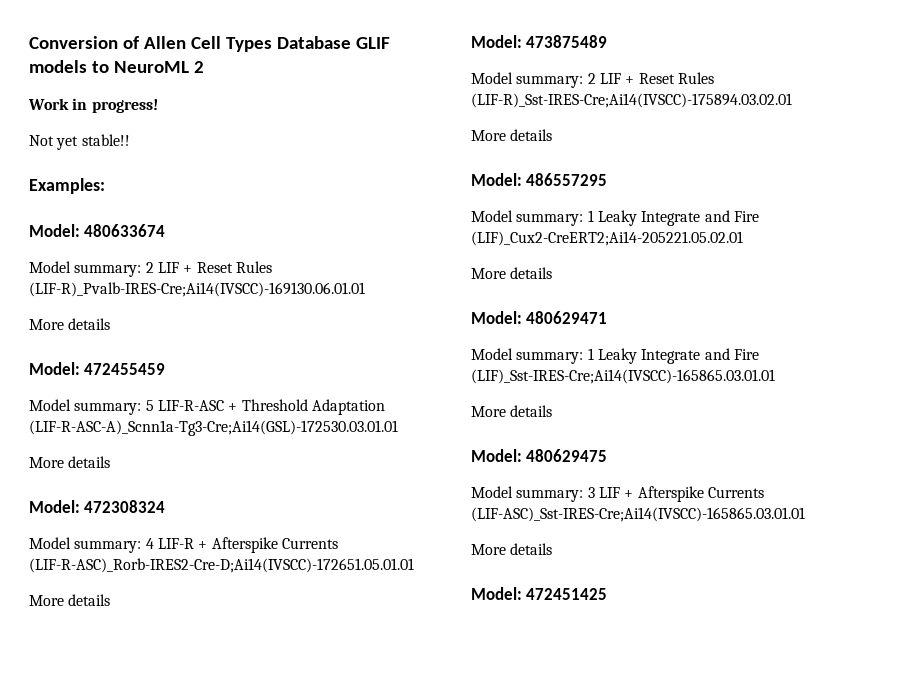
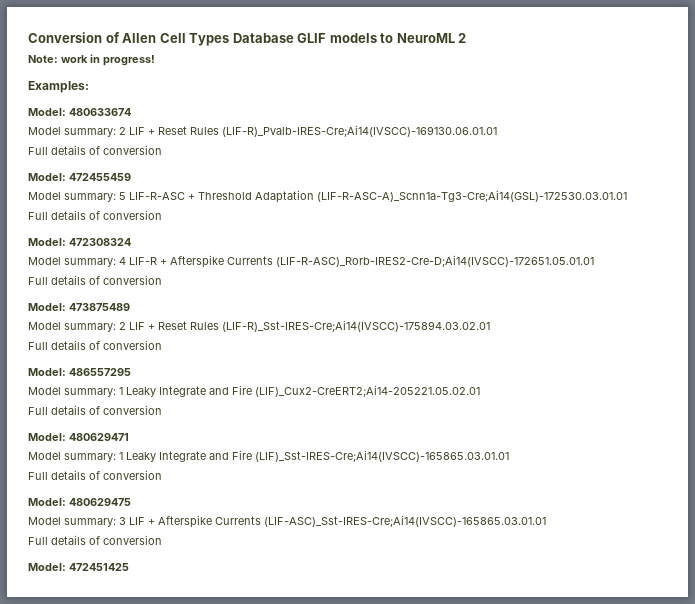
- Work in progress!
+ Note: work in progress!
- Not yet stable!!
  Model summary: 2 LIF + Reset Rules (LIF-R)_Pvalb-IRES-Cre;Ai14(IVSCC)-169130.06.01.01
- More details
+ Full details of conversion
  Model summary: 5 LIF-R-ASC + Threshold Adaptation (LIF-R-ASC-A)_Scnn1a-Tg3-Cre;Ai14(GSL)-172530.03.01.01
- More details
+ Full details of conversion
  Model summary: 4 LIF-R + Afterspike Currents (LIF-R-ASC)_Rorb-IRES2-Cre-D;Ai14(IVSCC)-172651.05.01.01
- More details
+ Full details of conversion
  Model summary: 2 LIF + Reset Rules (LIF-R)_Sst-IRES-Cre;Ai14(IVSCC)-175894.03.02.01
- More details
+ Full details of conversion
  Model summary: 1 Leaky Integrate and Fire (LIF)_Cux2-CreERT2;Ai14-205221.05.02.01
- More details
+ Full details of conversion
  Model summary: 1 Leaky Integrate and Fire (LIF)_Sst-IRES-Cre;Ai14(IVSCC)-165865.03.01.01
- More details
+ Full details of conversion
  Model summary: 3 LIF + Afterspike Currents (LIF-ASC)_Sst-IRES-Cre;Ai14(IVSCC)-165865.03.01.01
- More details
+ Full details of conversion

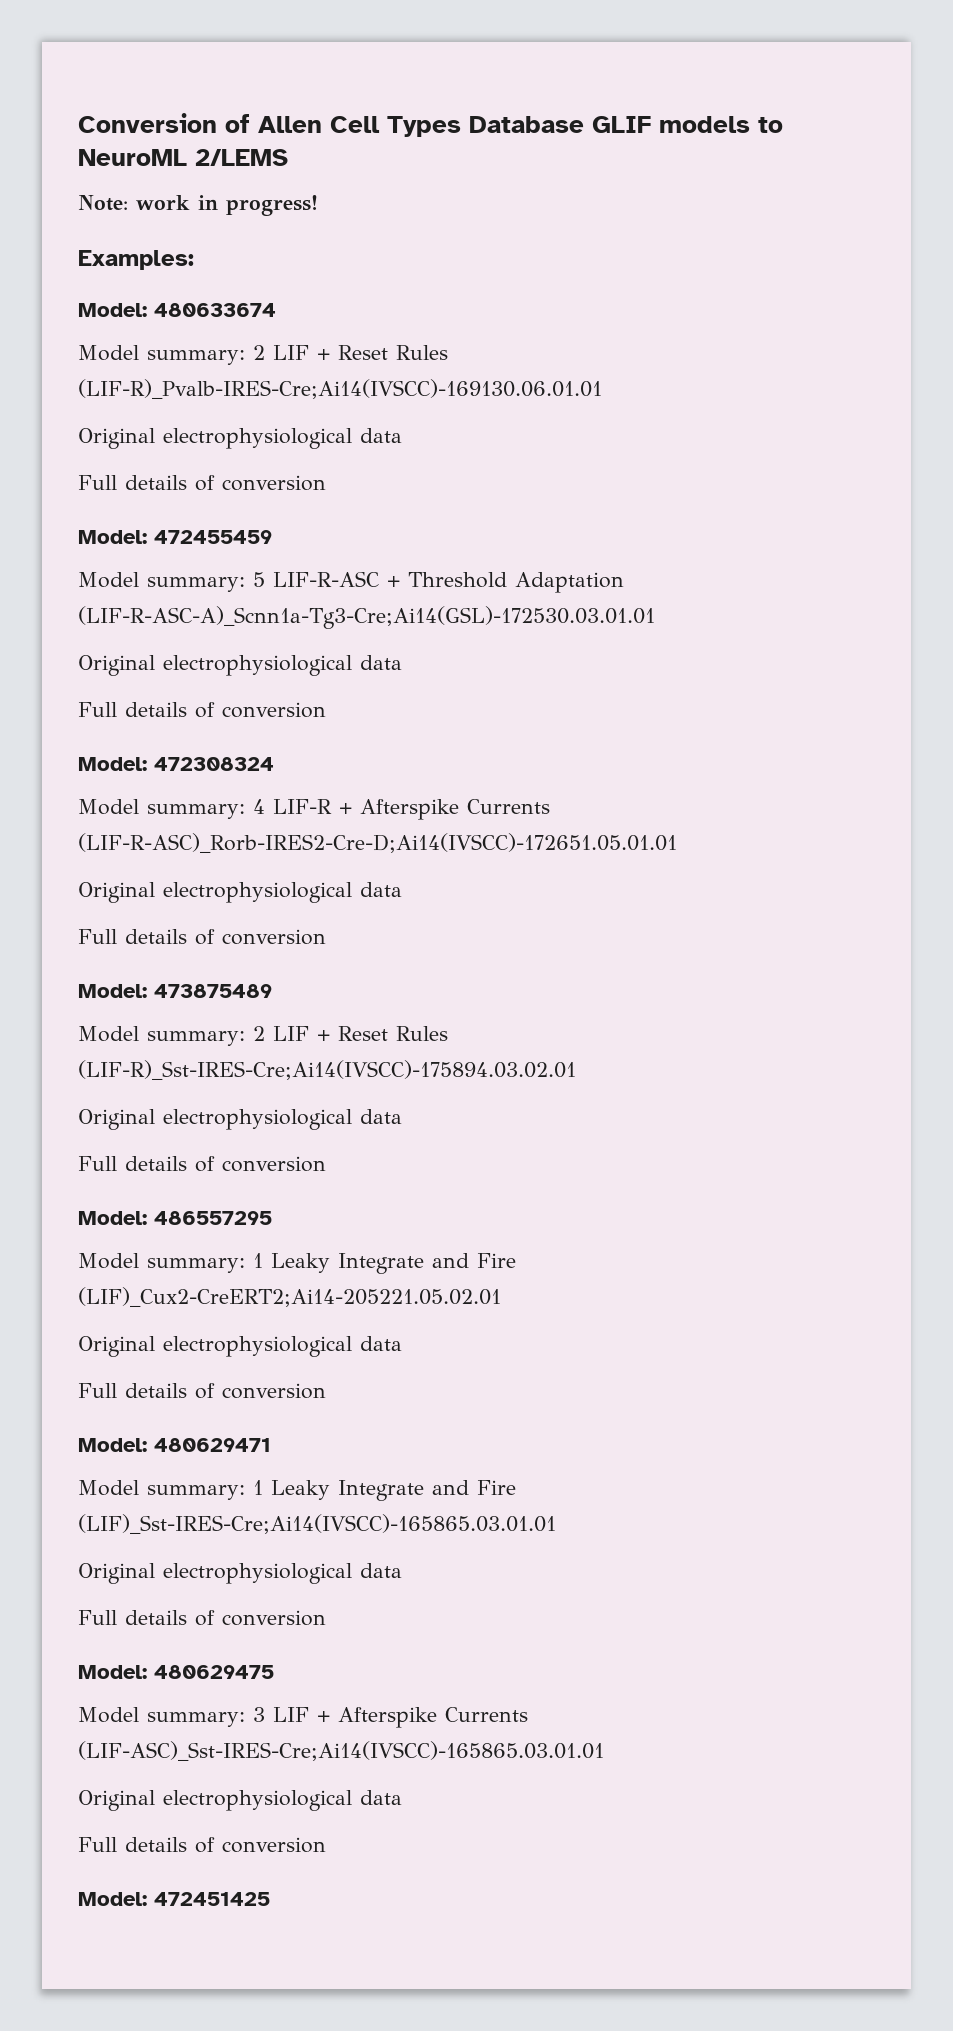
- Conversion of Allen Cell Types Database GLIF models to NeuroML 2
+ Conversion of Allen Cell Types Database GLIF models to NeuroML 2/LEMS
  Model summary: 2 LIF + Reset Rules (LIF-R)_Pvalb-IRES-Cre;Ai14(IVSCC)-169130.06.01.01
+ Original electrophysiological data
  Model summary: 5 LIF-R-ASC + Threshold Adaptation (LIF-R-ASC-A)_Scnn1a-Tg3-Cre;Ai14(GSL)-172530.03.01.01
+ Original electrophysiological data
  Model summary: 4 LIF-R + Afterspike Currents (LIF-R-ASC)_Rorb-IRES2-Cre-D;Ai14(IVSCC)-172651.05.01.01
+ Original electrophysiological data
  Model summary: 2 LIF + Reset Rules (LIF-R)_Sst-IRES-Cre;Ai14(IVSCC)-175894.03.02.01
+ Original electrophysiological data
  Model summary: 1 Leaky Integrate and Fire (LIF)_Cux2-CreERT2;Ai14-205221.05.02.01
+ Original electrophysiological data
  Model summary: 1 Leaky Integrate and Fire (LIF)_Sst-IRES-Cre;Ai14(IVSCC)-165865.03.01.01
+ Original electrophysiological data
  Model summary: 3 LIF + Afterspike Currents (LIF-ASC)_Sst-IRES-Cre;Ai14(IVSCC)-165865.03.01.01
+ Original electrophysiological data

